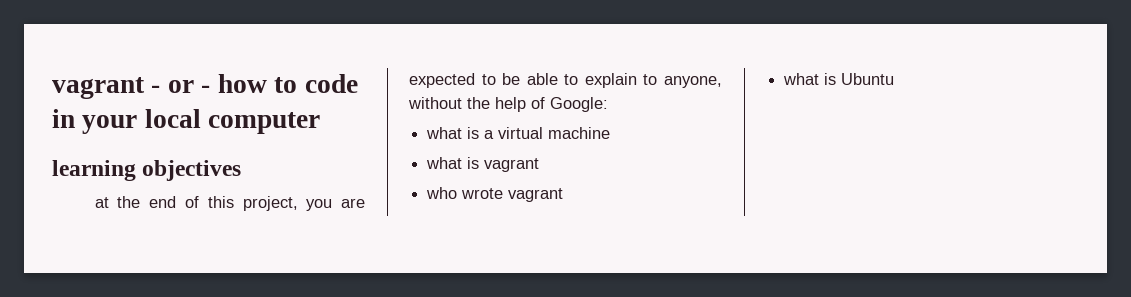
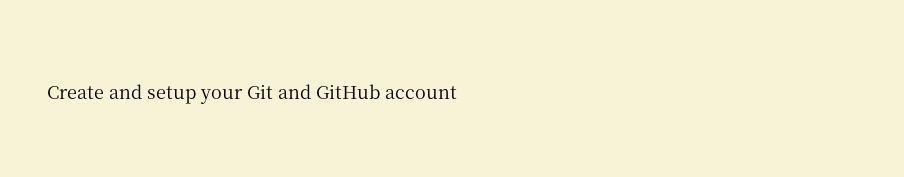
- vagrant - or - how to code in your local computer
- learning objectives
- at the end of this project, you are expected to be able to explain to anyone, without the help of Google:
- what is a virtual machine
- what is vagrant
- who wrote vagrant
- what is Ubuntu
+ Create and setup your Git and GitHub account

